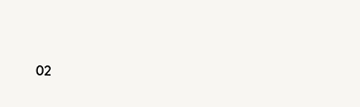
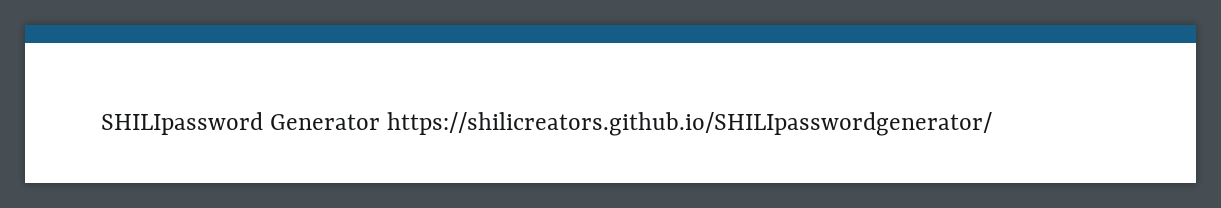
- 02
+ SHILIpassword Generator https://shilicreators.github.io/SHILIpasswordgenerator/

